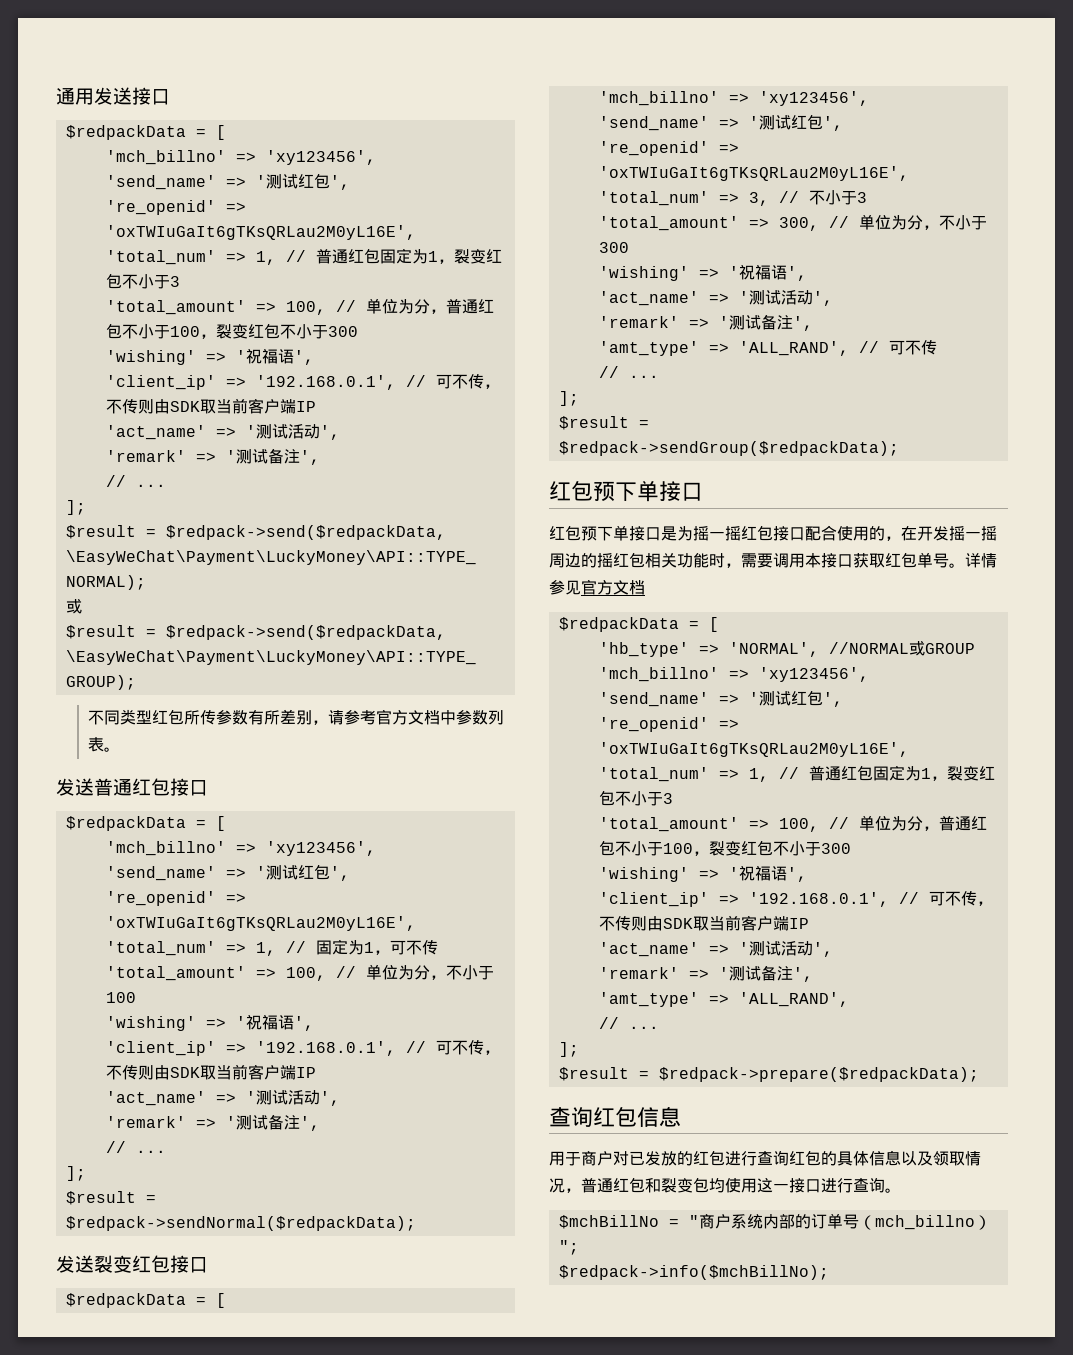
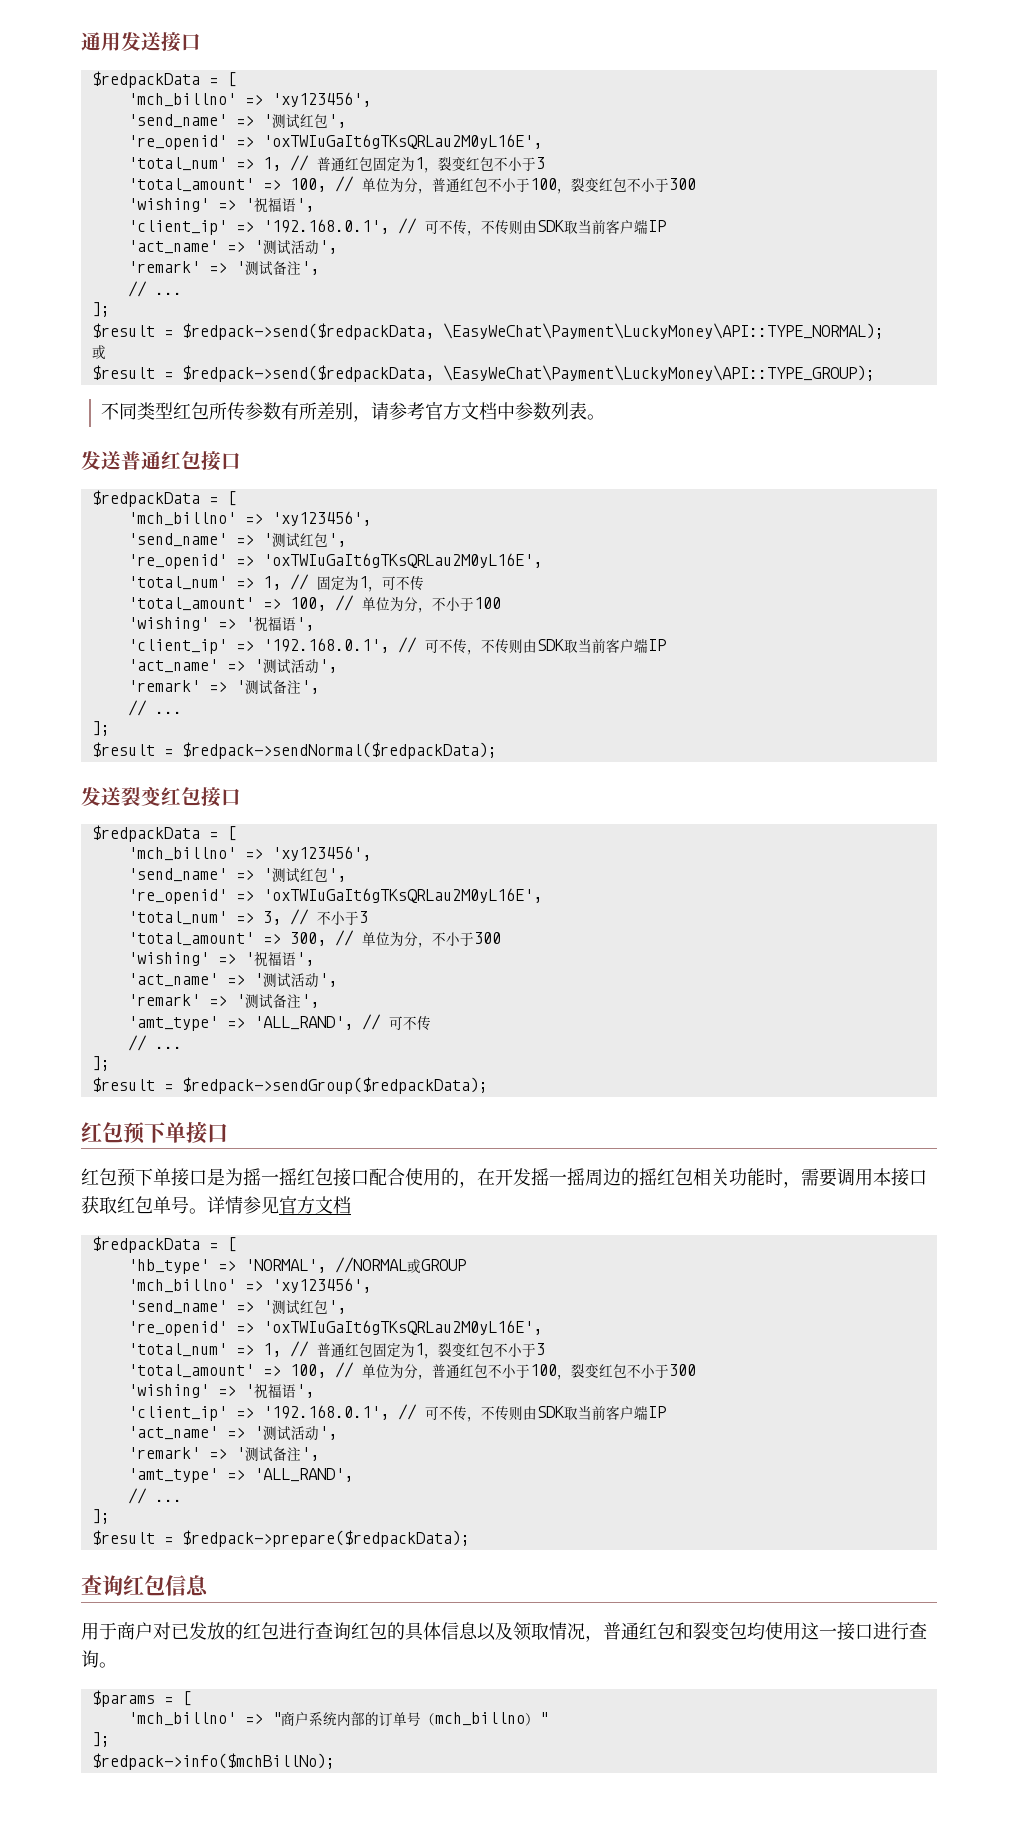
- $mchBillNo = "商户系统内部的订单号（mch_billno）";
+ $params = [
+ 'mch_billno' => "商户系统内部的订单号（mch_billno）"
+ ];

